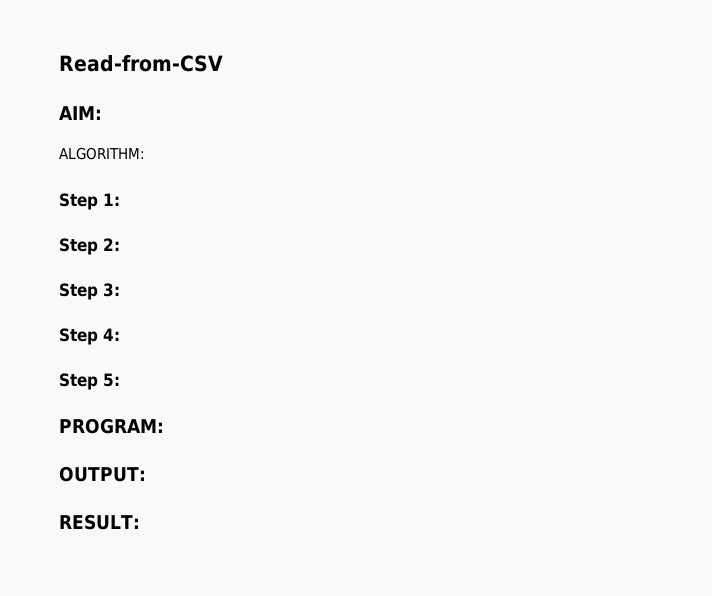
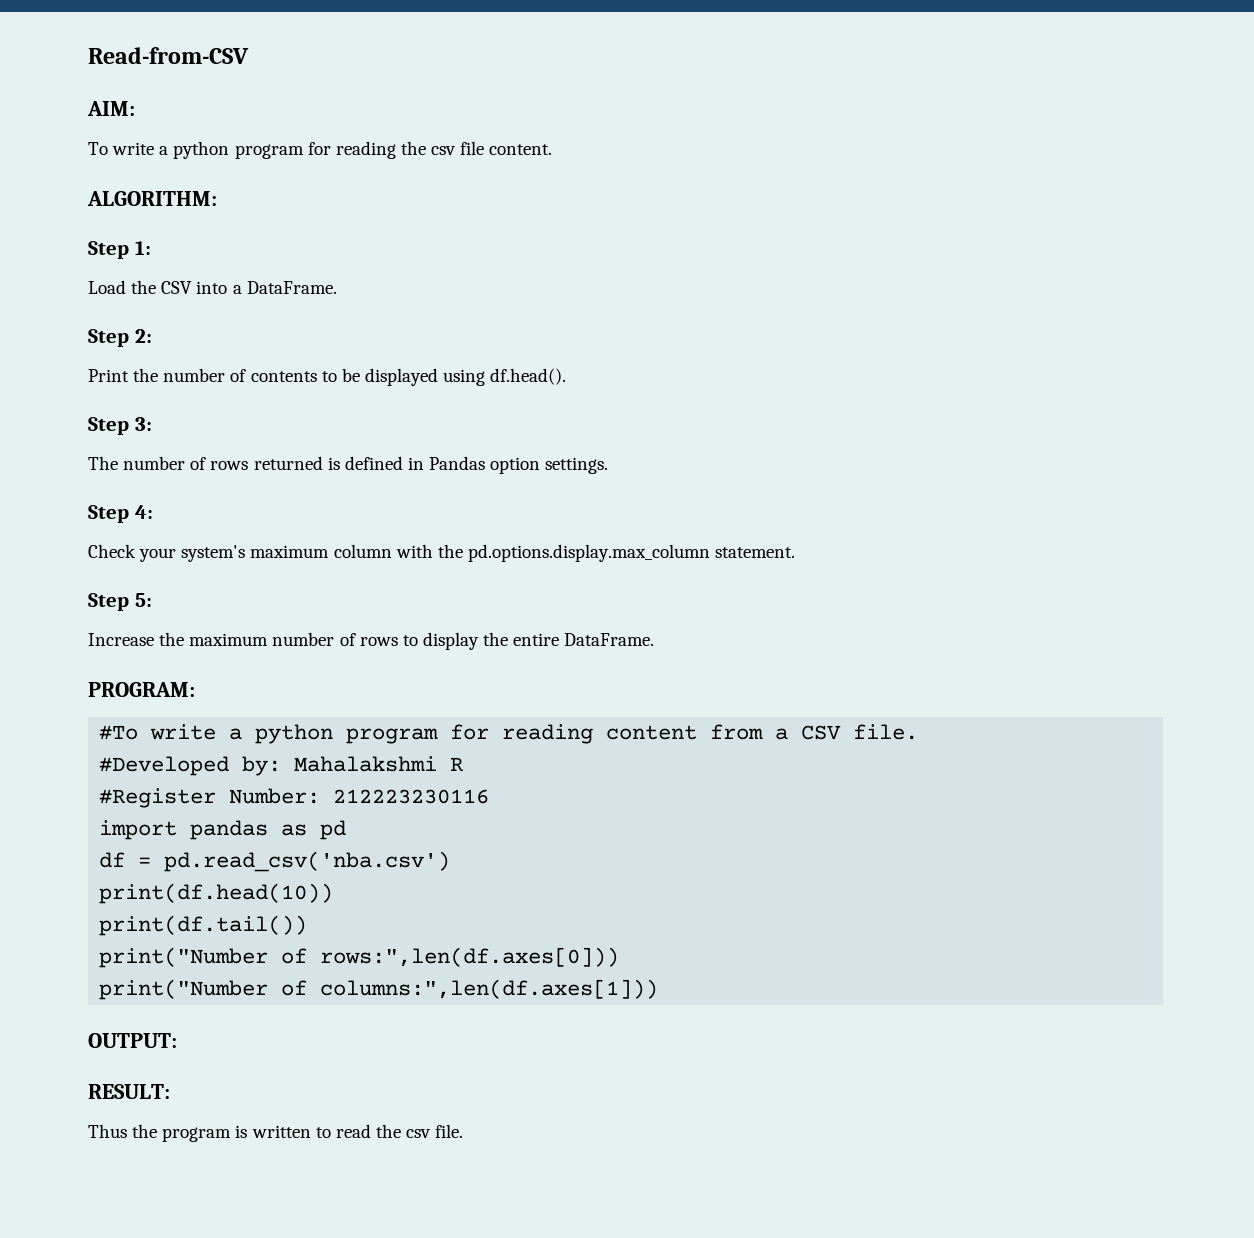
+ To write a python program for reading the csv file content.
  ALGORITHM:
  Step 1:
+ Load the CSV into a DataFrame.
  Step 2:
+ Print the number of contents to be displayed using df.head().
  Step 3:
+ The number of rows returned is defined in Pandas option settings.
  Step 4:
+ Check your system's maximum column with the pd.options.display.max_column statement.
  Step 5:
+ Increase the maximum number of rows to display the entire DataFrame.
  PROGRAM:
+ #To write a python program for reading content from a CSV file.
+ #Developed by: Mahalakshmi R
+ #Register Number: 212223230116
+ import pandas as pd
+ df = pd.read_csv('nba.csv')
+ print(df.head(10))
+ print(df.tail())
+ print("Number of rows:",len(df.axes[0]))
+ print("Number of columns:",len(df.axes[1]))
  OUTPUT:
  RESULT:
+ Thus the program is written to read the csv file.

